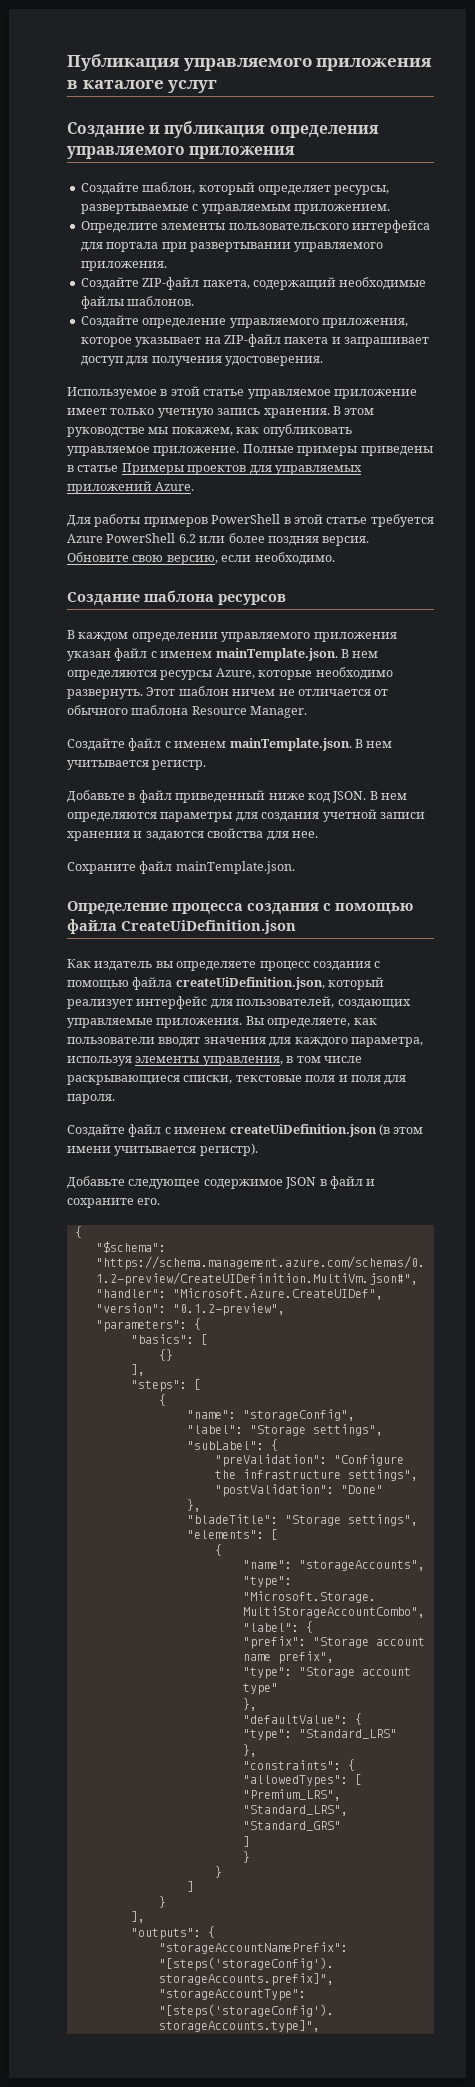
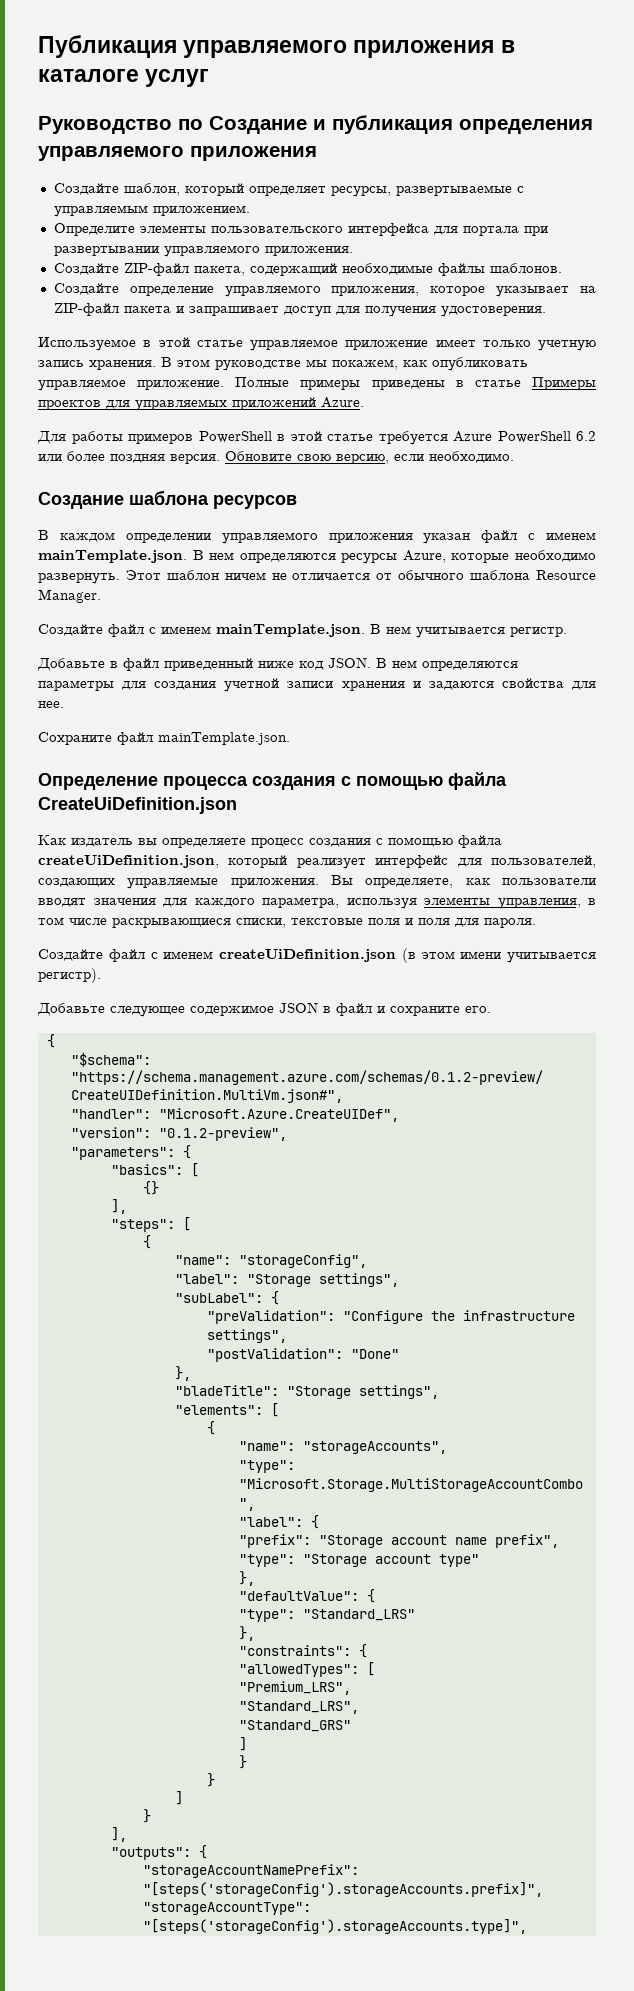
- Создание и публикация определения управляемого приложения
+ Руководство по Создание и публикация определения управляемого приложения

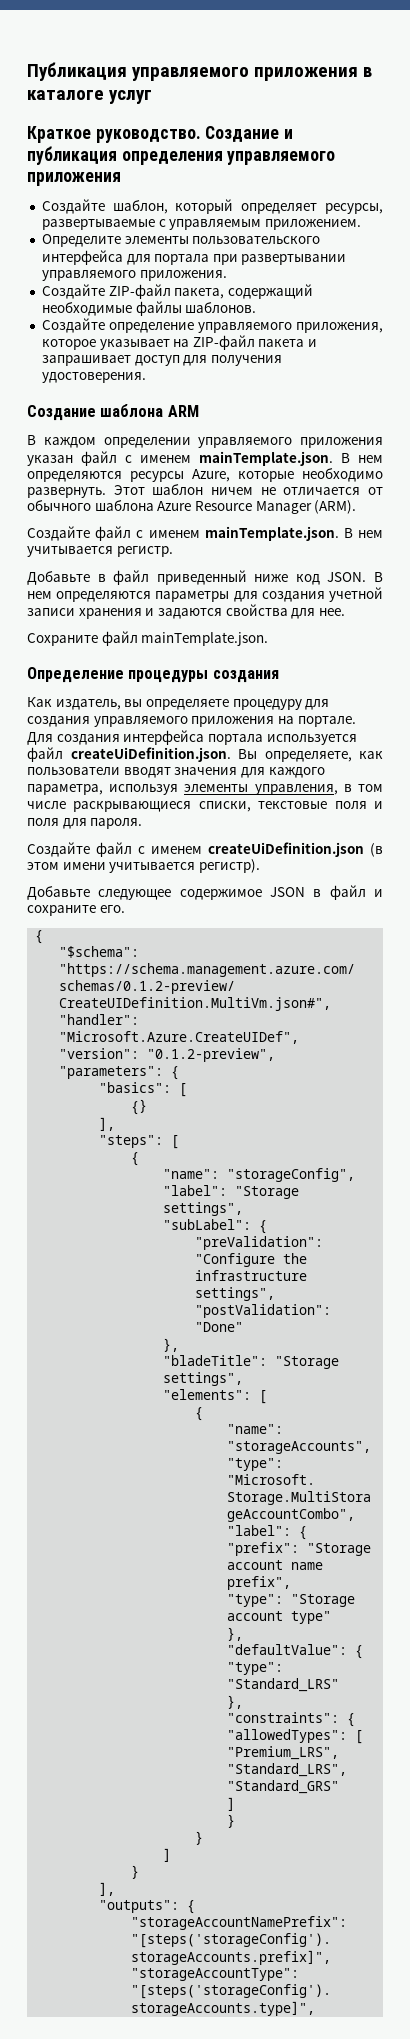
- Руководство по Создание и публикация определения управляемого приложения
+ Краткое руководство. Создание и публикация определения управляемого приложения
- Используемое в этой статье управляемое приложение имеет только учетную запись хранения. В этом руководстве мы покажем, как опубликовать управляемое приложение. Полные примеры приведены в статье Примеры проектов для управляемых приложений Azure.
- Для работы примеров PowerShell в этой статье требуется Azure PowerShell 6.2 или более поздняя версия. Обновите свою версию, если необходимо.
- Создание шаблона ресурсов
+ Создание шаблона ARM
- Этот шаблон ничем не отличается от обычного шаблона Resource Manager.
+ Этот шаблон ничем не отличается от обычного шаблона Azure Resource Manager (ARM).
- Определение процесса создания с помощью файла CreateUiDefinition.json
+ Определение процедуры создания
- Как издатель вы определяете процесс создания с помощью файла createUiDefinition.json, который реализует интерфейс для пользователей, создающих управляемые приложения. Вы определяете, как пользователи вводят значения для каждого параметра, используя элементы управления, в том числе раскрывающиеся списки, текстовые поля и поля для пароля.
+ Как издатель, вы определяете процедуру для создания управляемого приложения на портале. Для создания интерфейса портала используется файл createUiDefinition.json. Вы определяете, как пользователи вводят значения для каждого параметра, используя элементы управления, в том числе раскрывающиеся списки, текстовые поля и поля для пароля.

